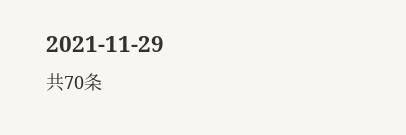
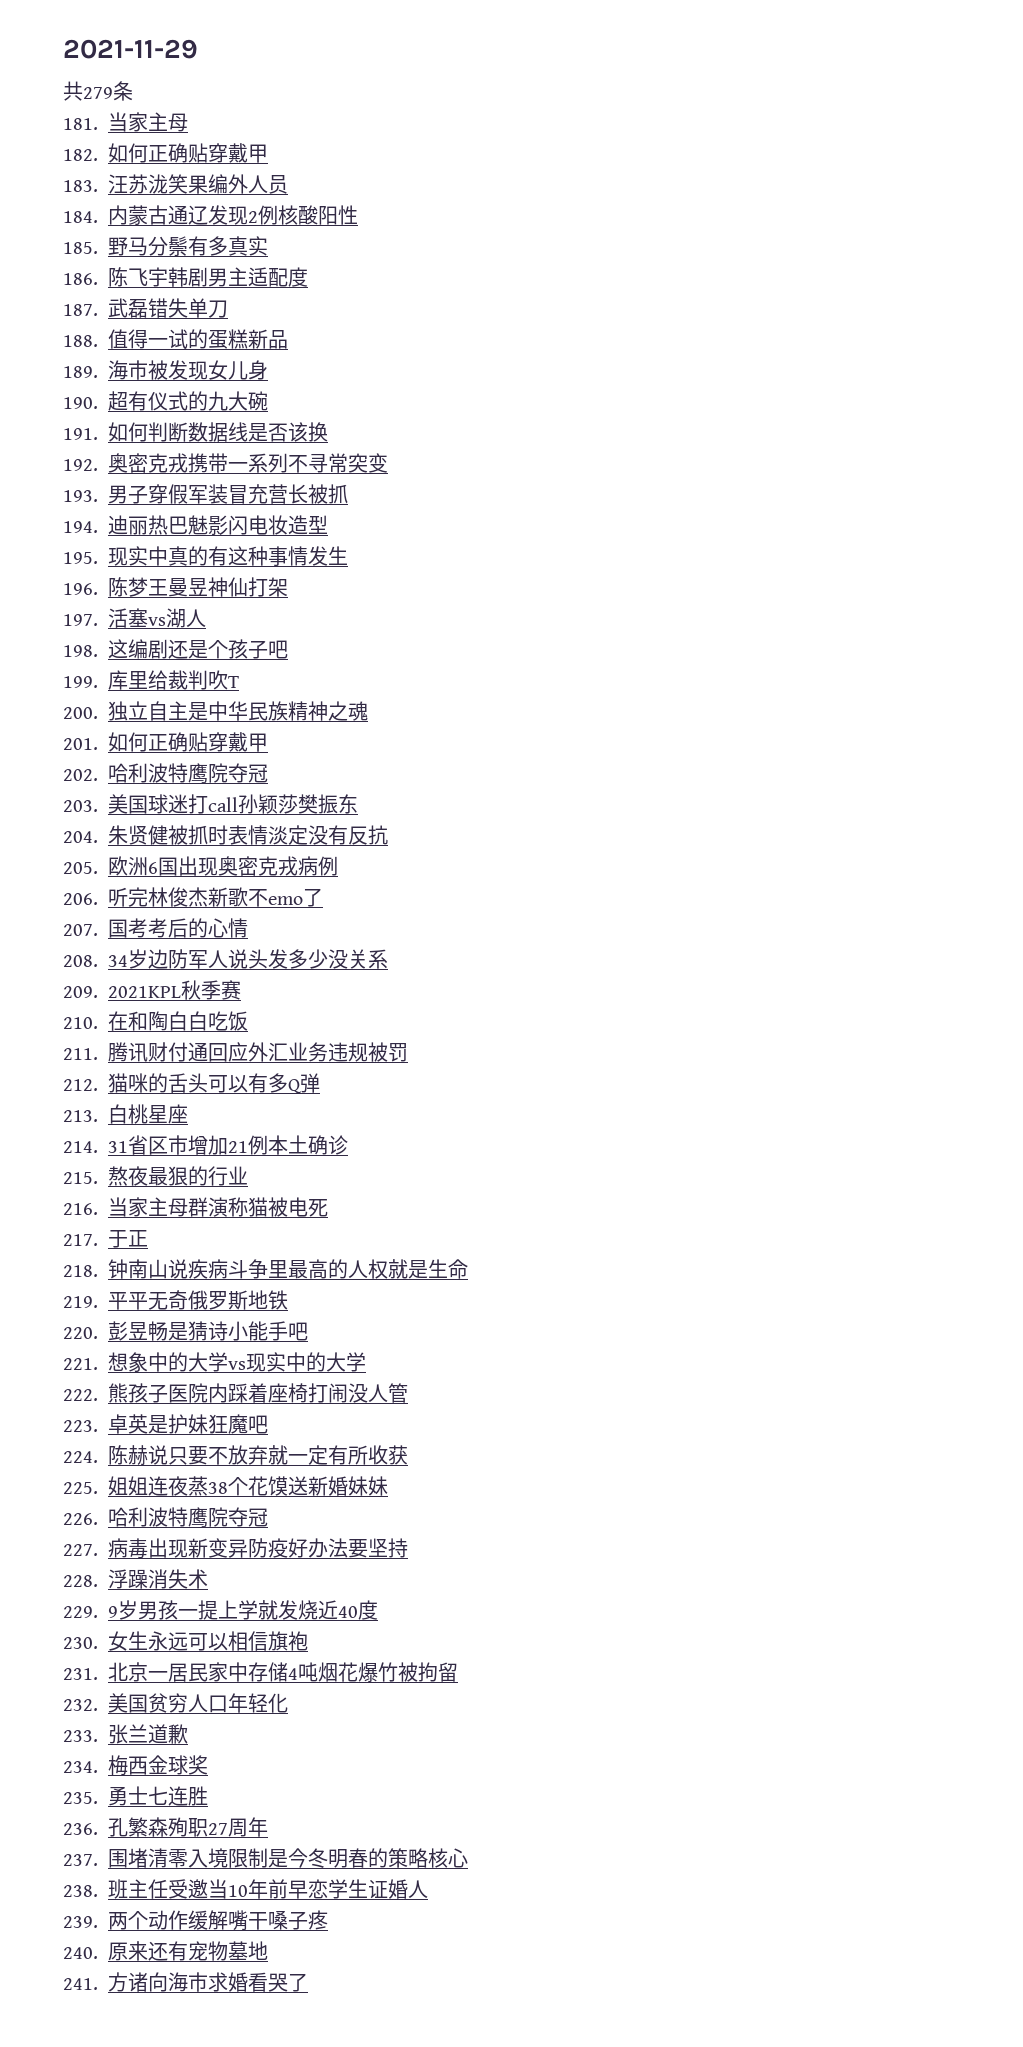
- 共70条
+ 共279条
+ 181.当家主母
+ 182.如何正确贴穿戴甲
+ 183.汪苏泷笑果编外人员
+ 184.内蒙古通辽发现2例核酸阳性
+ 185.野马分鬃有多真实
+ 186.陈飞宇韩剧男主适配度
+ 187.武磊错失单刀
+ 188.值得一试的蛋糕新品
+ 189.海市被发现女儿身
+ 190.超有仪式的九大碗
+ 191.如何判断数据线是否该换
+ 192.奥密克戎携带一系列不寻常突变
+ 193.男子穿假军装冒充营长被抓
+ 194.迪丽热巴魅影闪电妆造型
+ 195.现实中真的有这种事情发生
+ 196.陈梦王曼昱神仙打架
+ 197.活塞vs湖人
+ 198.这编剧还是个孩子吧
+ 199.库里给裁判吹T
+ 200.独立自主是中华民族精神之魂
+ 201.如何正确贴穿戴甲
+ 202.哈利波特鹰院夺冠
+ 203.美国球迷打call孙颖莎樊振东
+ 204.朱贤健被抓时表情淡定没有反抗
+ 205.欧洲6国出现奥密克戎病例
+ 206.听完林俊杰新歌不emo了
+ 207.国考考后的心情
+ 208. 34岁边防军人说头发多少没关系
+ 209. 2021KPL秋季赛
+ 210.在和陶白白吃饭
+ 211.腾讯财付通回应外汇业务违规被罚
+ 212.猫咪的舌头可以有多Q弹
+ 213.白桃星座
+ 214. 31省区市增加21例本土确诊
+ 215.熬夜最狠的行业
+ 216.当家主母群演称猫被电死
+ 217.于正
+ 218.钟南山说疾病斗争里最高的人权就是生命
+ 219.平平无奇俄罗斯地铁
+ 220.彭昱畅是猜诗小能手吧
+ 221.想象中的大学vs现实中的大学
+ 222.熊孩子医院内踩着座椅打闹没人管
+ 223.卓英是护妹狂魔吧
+ 224.陈赫说只要不放弃就一定有所收获
+ 225.姐姐连夜蒸38个花馍送新婚妹妹
+ 226.哈利波特鹰院夺冠
+ 227.病毒出现新变异防疫好办法要坚持
+ 228.浮躁消失术
+ 229. 9岁男孩一提上学就发烧近40度
+ 230.女生永远可以相信旗袍
+ 231.北京一居民家中存储4吨烟花爆竹被拘留
+ 232.美国贫穷人口年轻化
+ 233.张兰道歉
+ 234.梅西金球奖
+ 235.勇士七连胜
+ 236.孔繁森殉职27周年
+ 237.围堵清零入境限制是今冬明春的策略核心
+ 238.班主任受邀当10年前早恋学生证婚人
+ 239.两个动作缓解嘴干嗓子疼
+ 240.原来还有宠物墓地
+ 241.方诸向海市求婚看哭了

